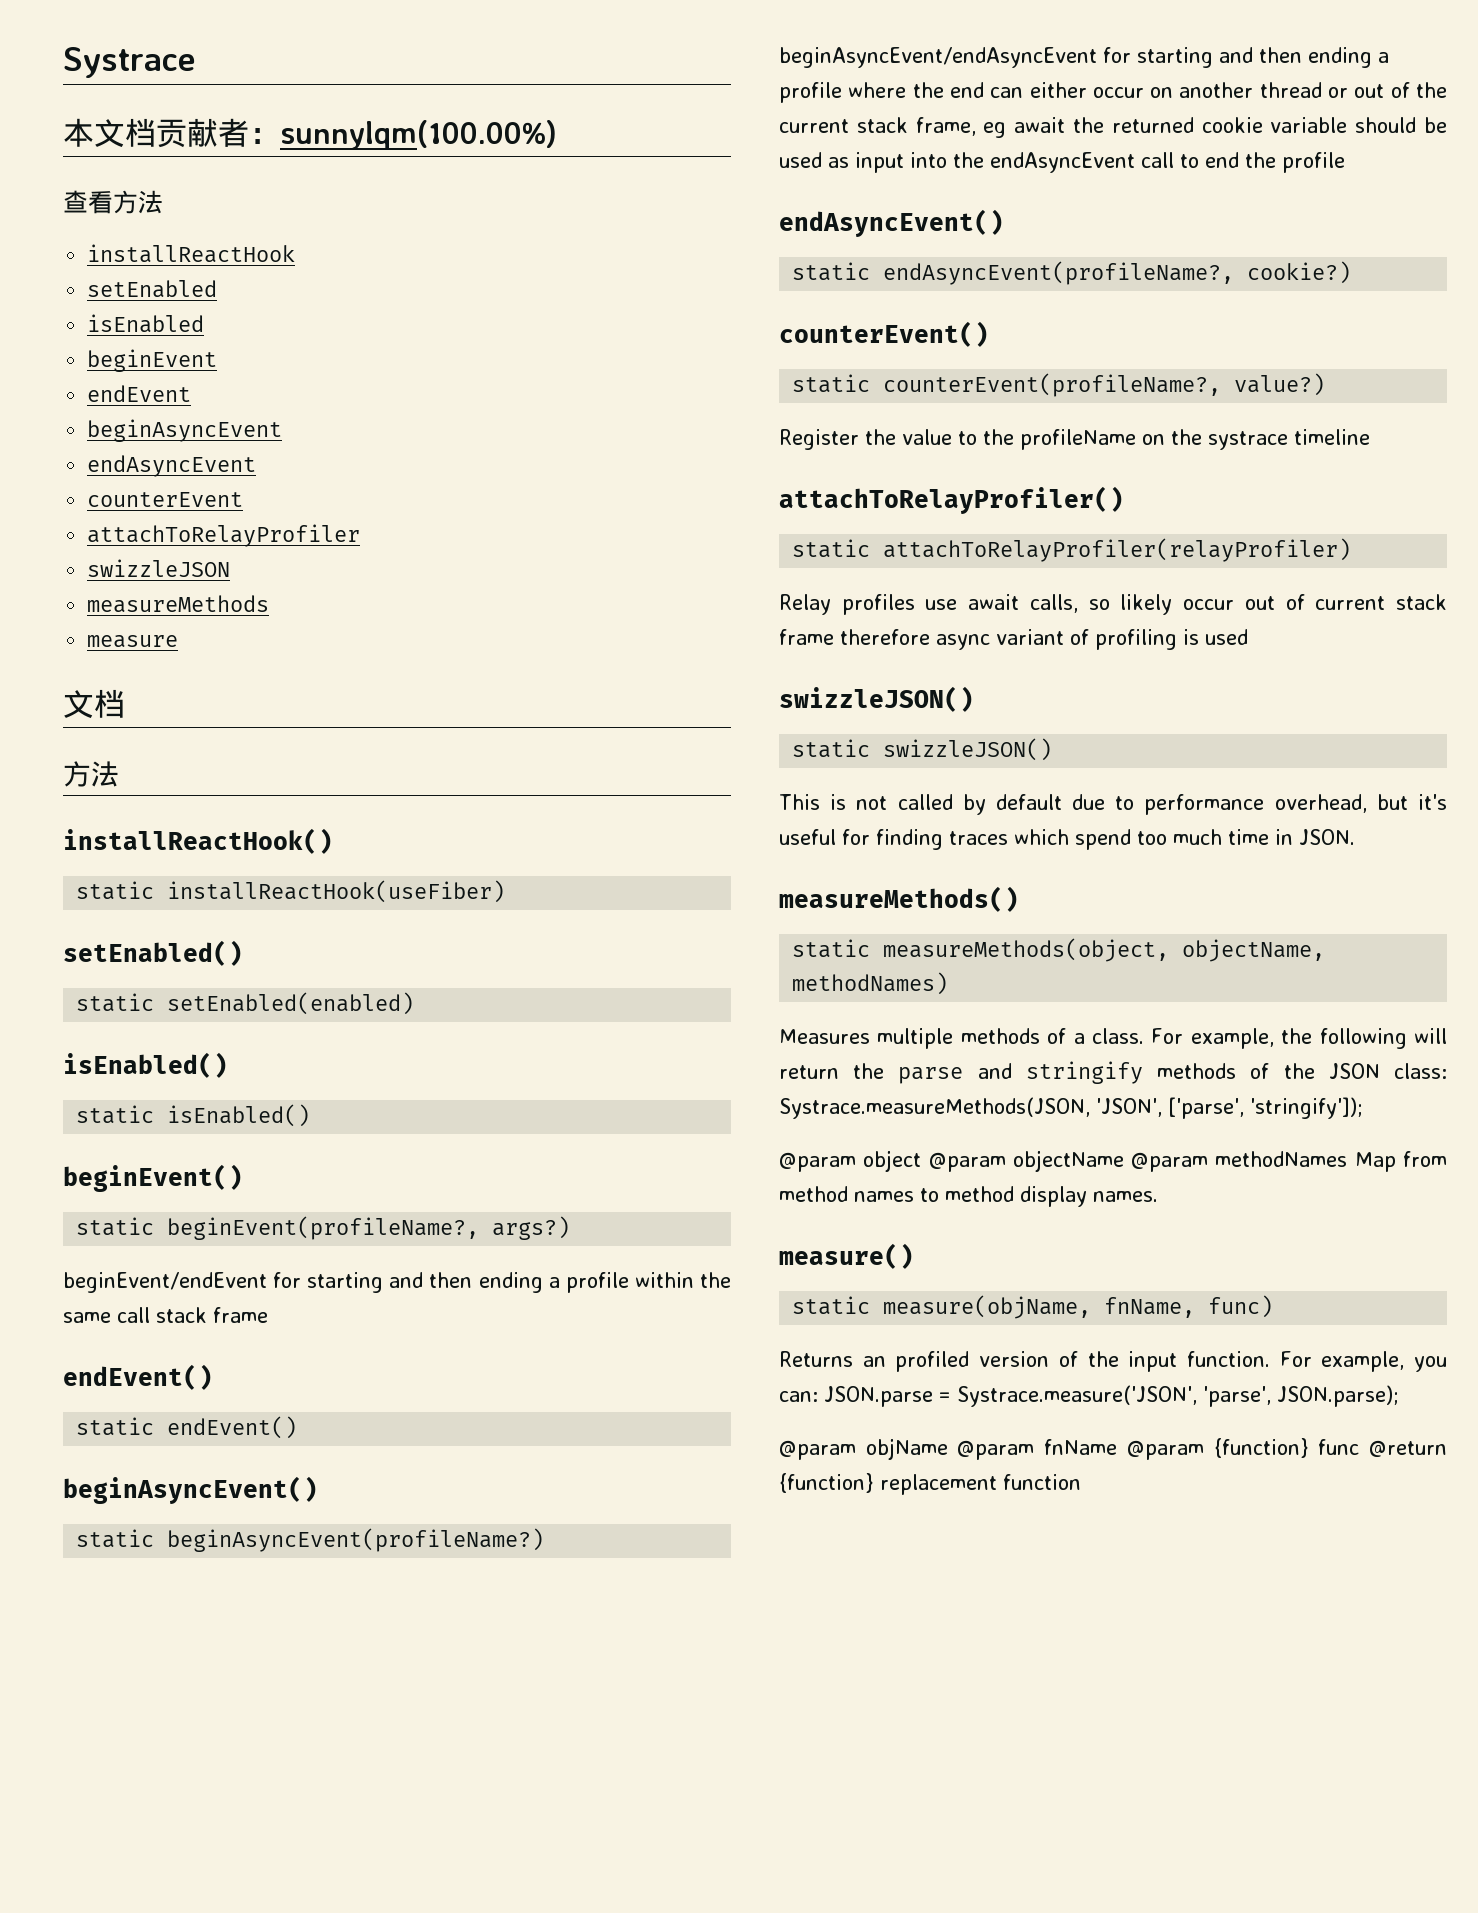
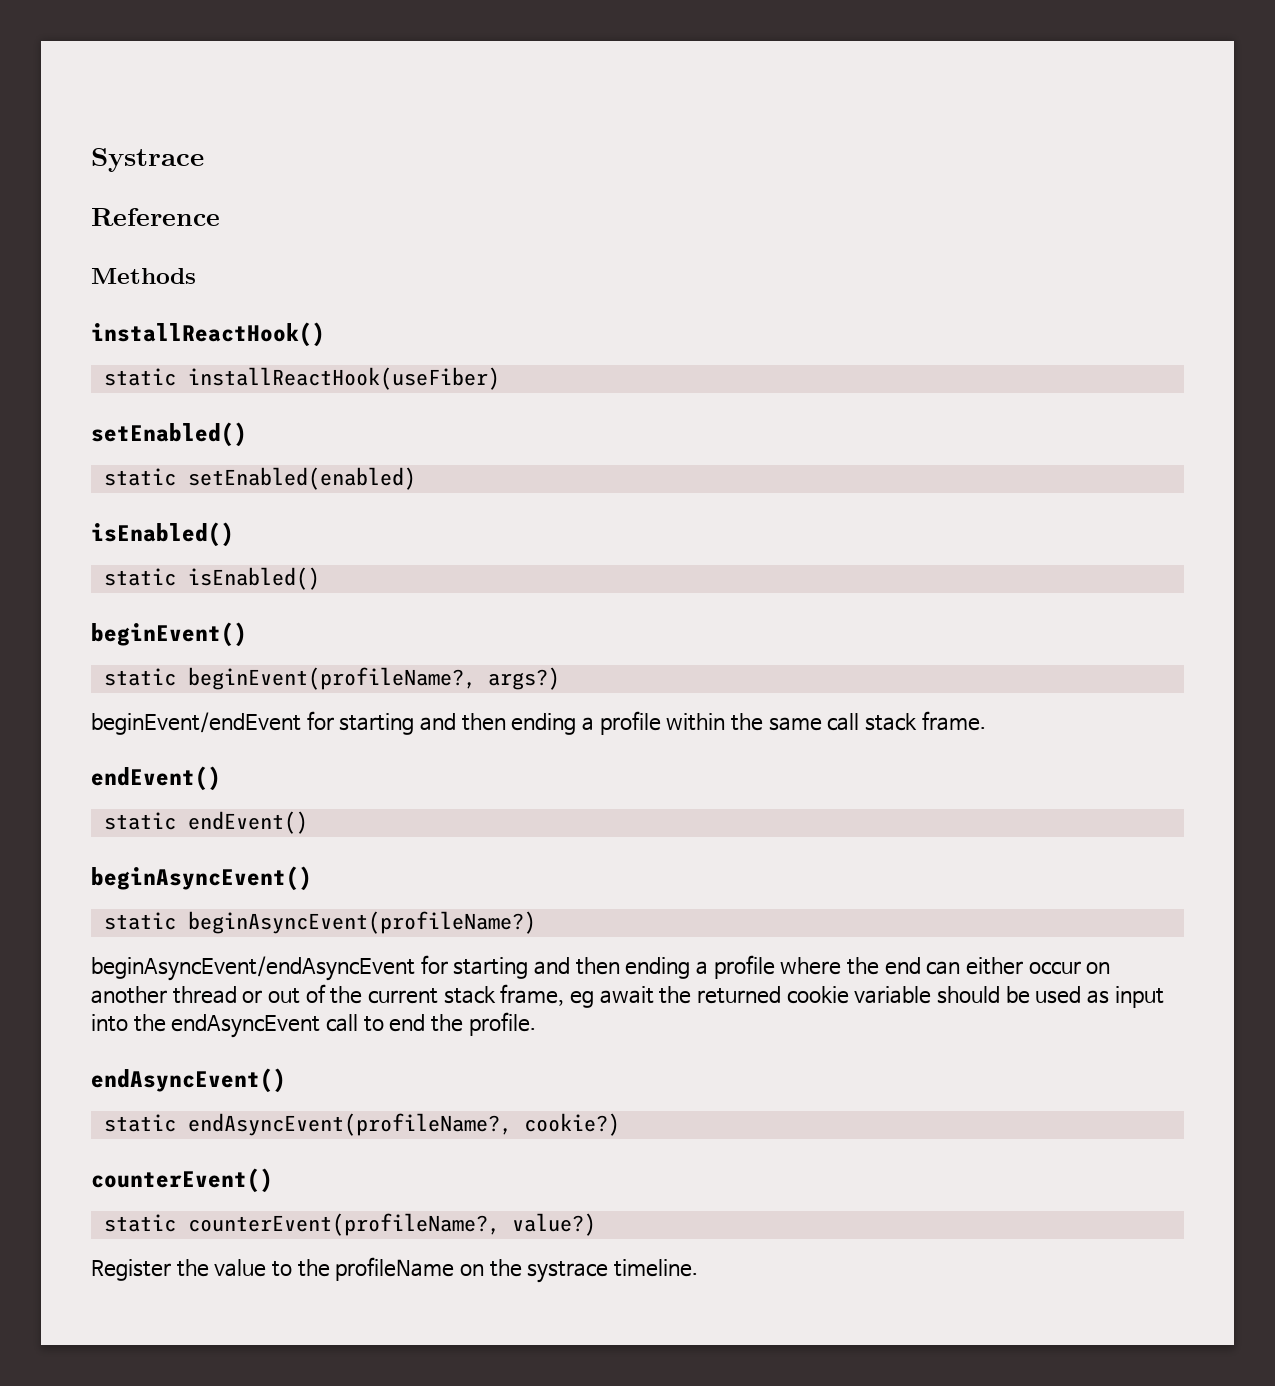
- 本文档贡献者：sunnylqm(100.00%)
- 查看方法
- installReactHook
- setEnabled
- isEnabled
- beginEvent
- endEvent
- beginAsyncEvent
- endAsyncEvent
- counterEvent
- attachToRelayProfiler
- swizzleJSON
- measureMethods
- measure
- 文档
- 方法
+ Reference
+ Methods
- beginEvent/endEvent for starting and then ending a profile within the same call stack frame
+ beginEvent/endEvent for starting and then ending a profile within the same call stack frame.
- beginAsyncEvent/endAsyncEvent for starting and then ending a profile where the end can either occur on another thread or out of the current stack frame, eg await the returned cookie variable should be used as input into the endAsyncEvent call to end the profile
+ beginAsyncEvent/endAsyncEvent for starting and then ending a profile where the end can either occur on another thread or out of the current stack frame, eg await the returned cookie variable should be used as input into the endAsyncEvent call to end the profile.
- Register the value to the profileName on the systrace timeline
- attachToRelayProfiler()
- static attachToRelayProfiler(relayProfiler)
- Relay profiles use await calls, so likely occur out of current stack frame therefore async variant of profiling is used
- swizzleJSON()
- static swizzleJSON()
- This is not called by default due to performance overhead, but it's useful for finding traces which spend too much time in JSON.
- measureMethods()
- static measureMethods(object, objectName, methodNames)
- Measures multiple methods of a class. For example, the following will return the parse and stringify methods of the JSON class: Systrace.measureMethods(JSON, 'JSON', ['parse', 'stringify']);
- @param object @param objectName @param methodNames Map from method names to method display names.
- measure()
- static measure(objName, fnName, func)
- Returns an profiled version of the input function. For example, you can: JSON.parse = Systrace.measure('JSON', 'parse', JSON.parse);
- @param objName @param fnName @param {function} func @return {function} replacement function
+ Register the value to the profileName on the systrace timeline.

